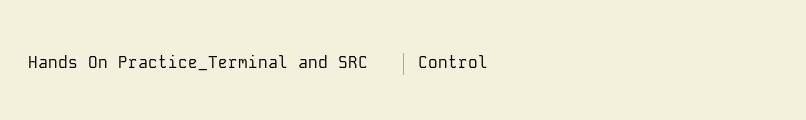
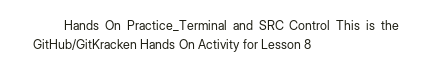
- Hands On Practice_Terminal and SRC Control
+ Hands On Practice_Terminal and SRC Control This is the GitHub/GitKracken Hands On Activity for Lesson 8

